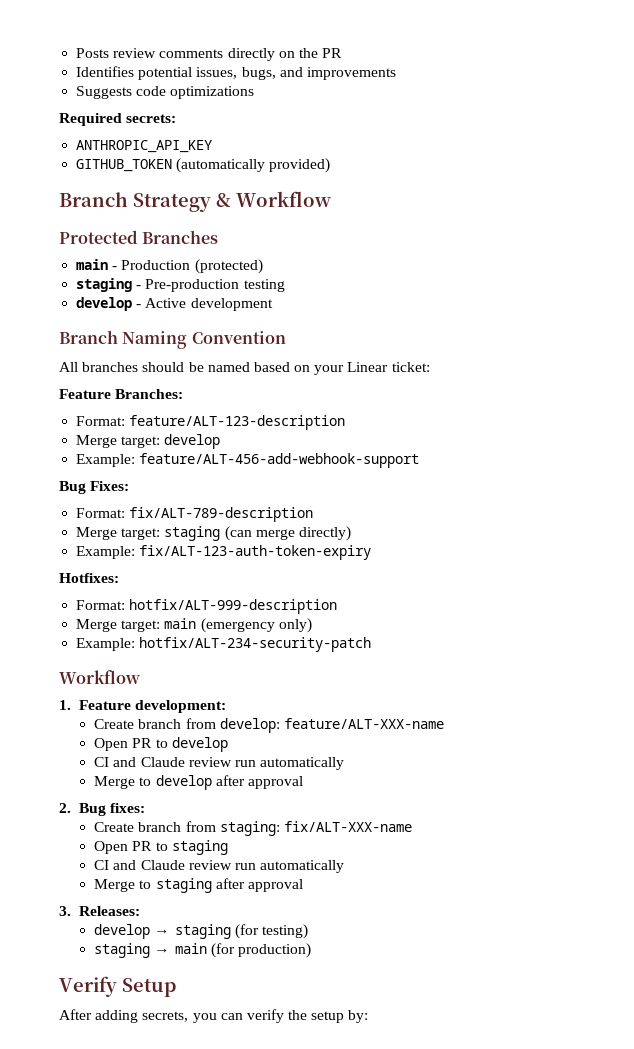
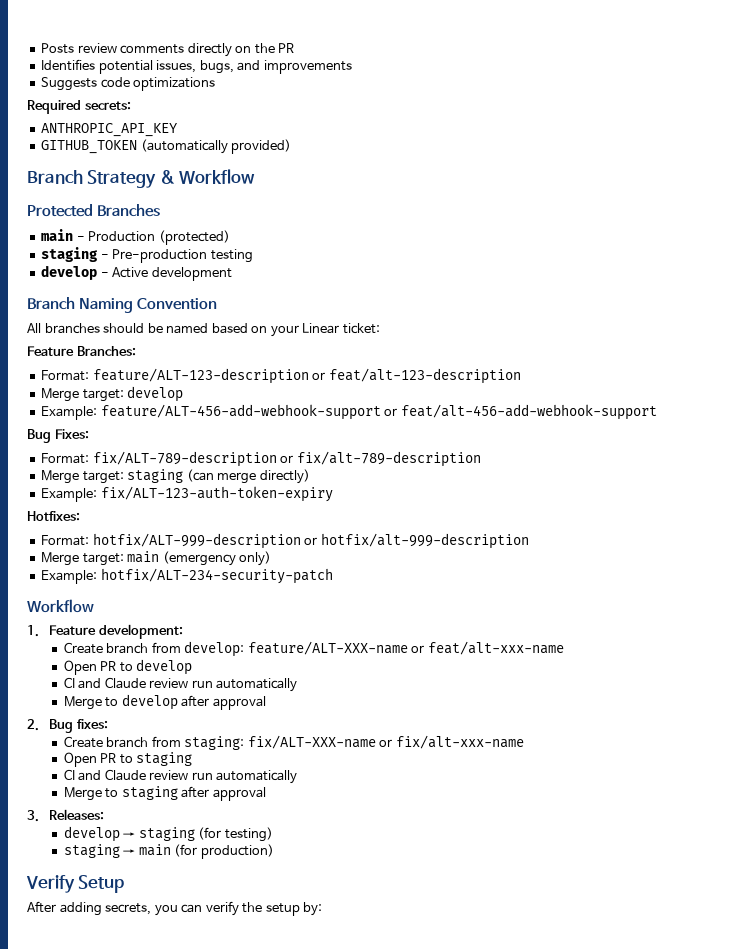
- Format: feature/ALT-123-description
+ Format: feature/ALT-123-description or feat/alt-123-description
- Example: feature/ALT-456-add-webhook-support
+ Example: feature/ALT-456-add-webhook-support or feat/alt-456-add-webhook-support
- Format: fix/ALT-789-description
+ Format: fix/ALT-789-description or fix/alt-789-description
- Format: hotfix/ALT-999-description
+ Format: hotfix/ALT-999-description or hotfix/alt-999-description
- Create branch from develop: feature/ALT-XXX-name
+ Create branch from develop: feature/ALT-XXX-name or feat/alt-xxx-name
- Create branch from staging: fix/ALT-XXX-name
+ Create branch from staging: fix/ALT-XXX-name or fix/alt-xxx-name

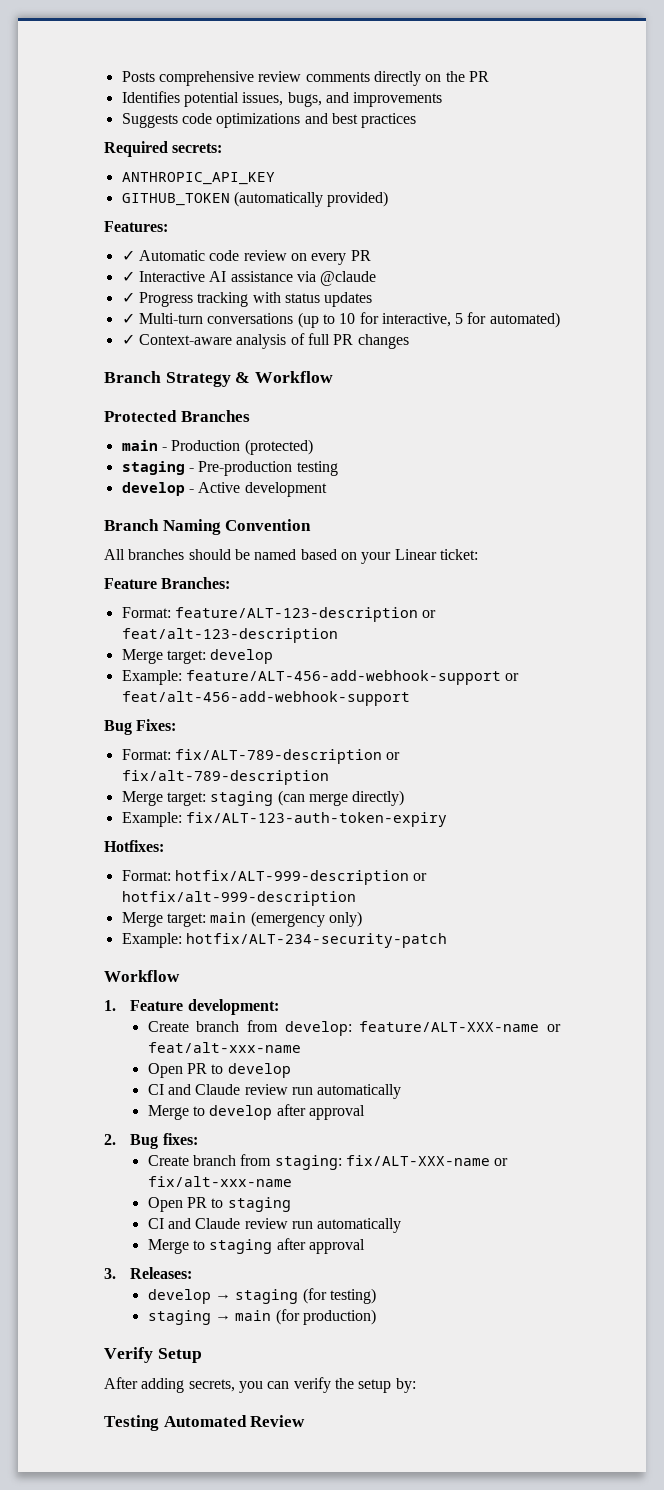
- Posts review comments directly on the PR
+ Posts comprehensive review comments directly on the PR
- Suggests code optimizations
+ Suggests code optimizations and best practices
+ Features:
+ ✓ Automatic code review on every PR
+ ✓ Interactive AI assistance via @claude
+ ✓ Progress tracking with status updates
+ ✓ Multi-turn conversations (up to 10 for interactive, 5 for automated)
+ ✓ Context-aware analysis of full PR changes
+ Testing Automated Review

